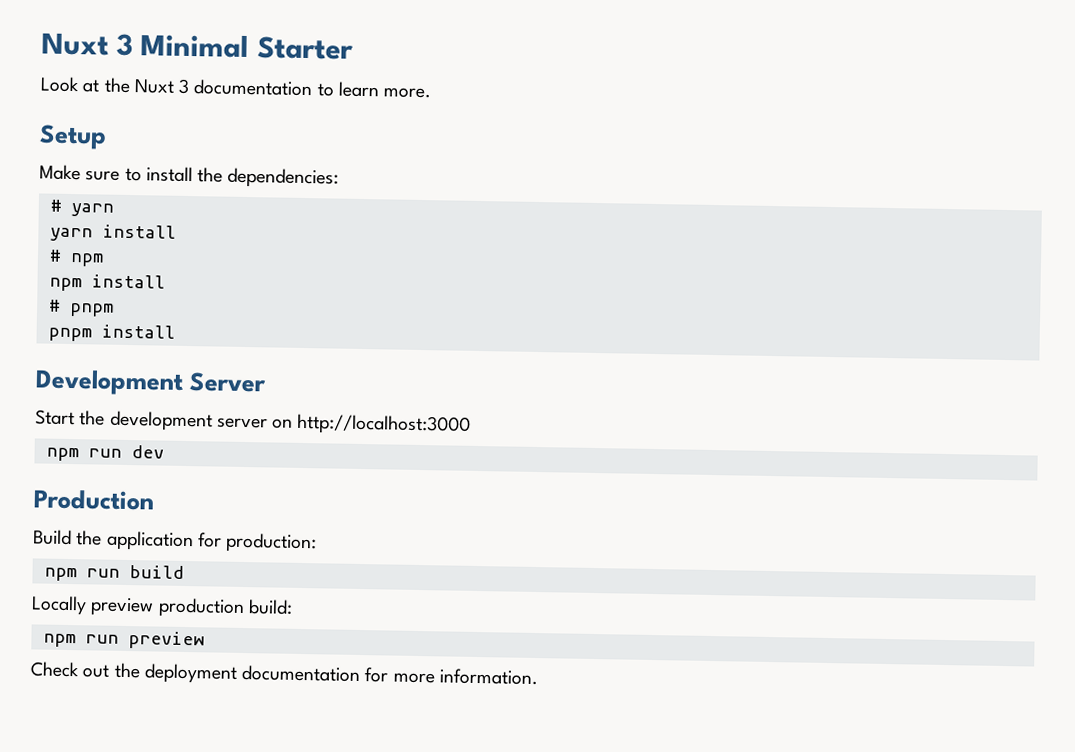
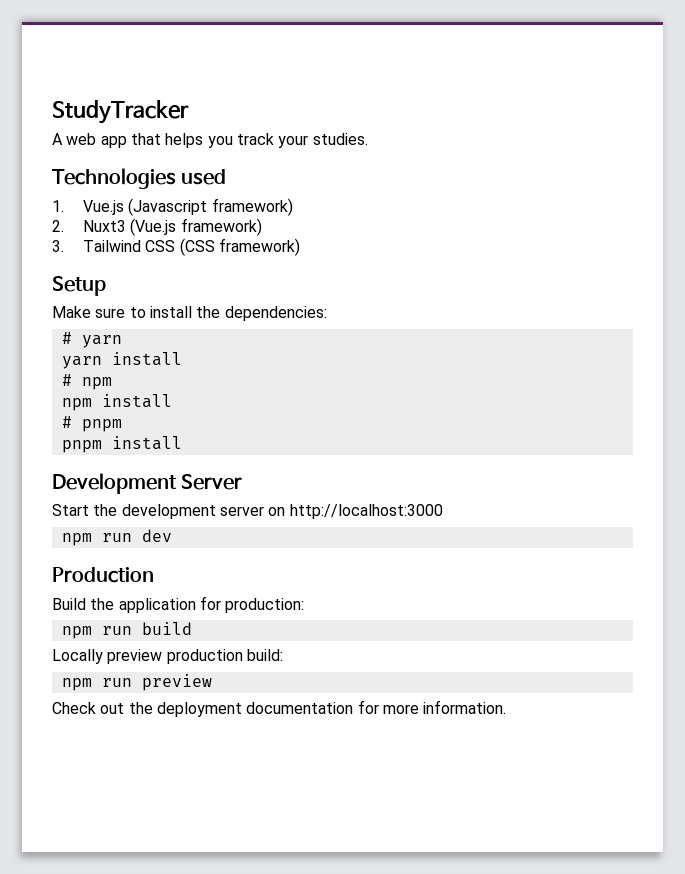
- Nuxt 3 Minimal Starter
- Look at the Nuxt 3 documentation to learn more.
+ StudyTracker
+ A web app that helps you track your studies.
+ Technologies used
+ 1. Vue.js (Javascript framework)
+ 2. Nuxt3 (Vue.js framework)
+ 3. Tailwind CSS (CSS framework)

